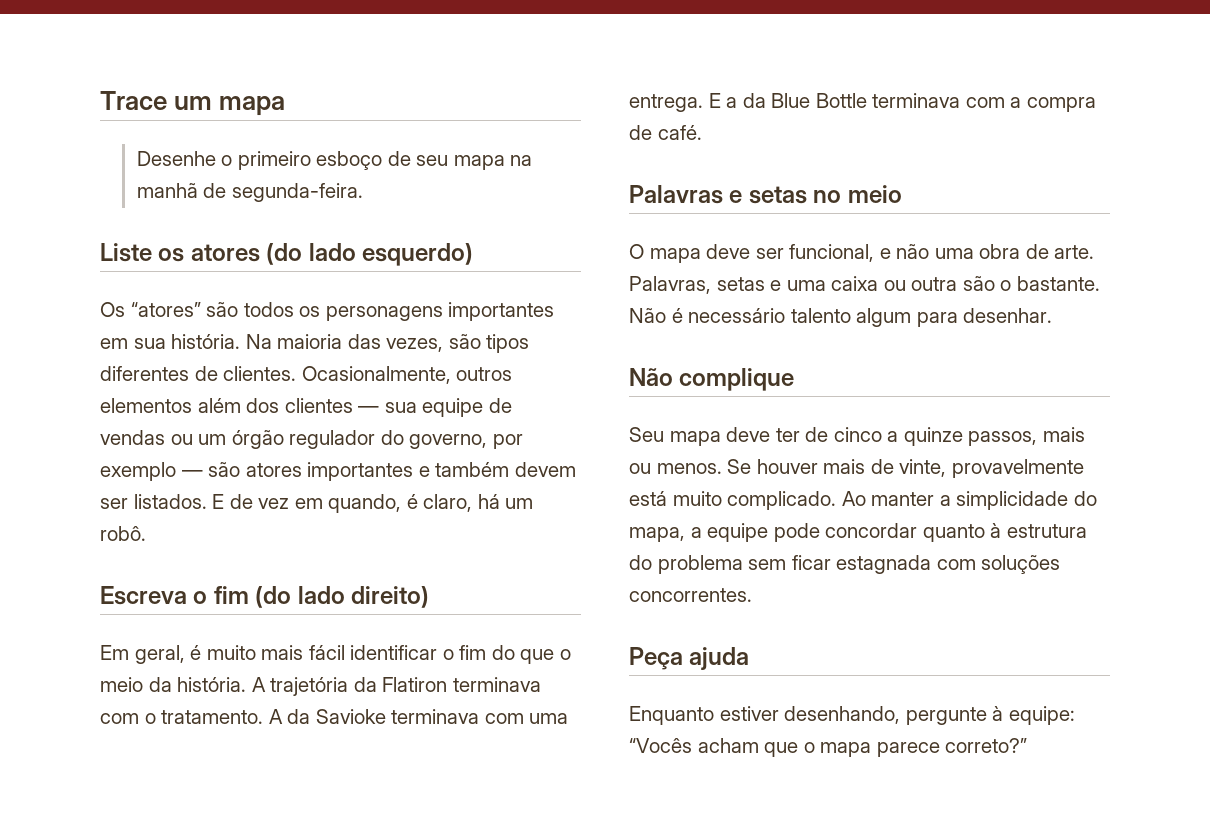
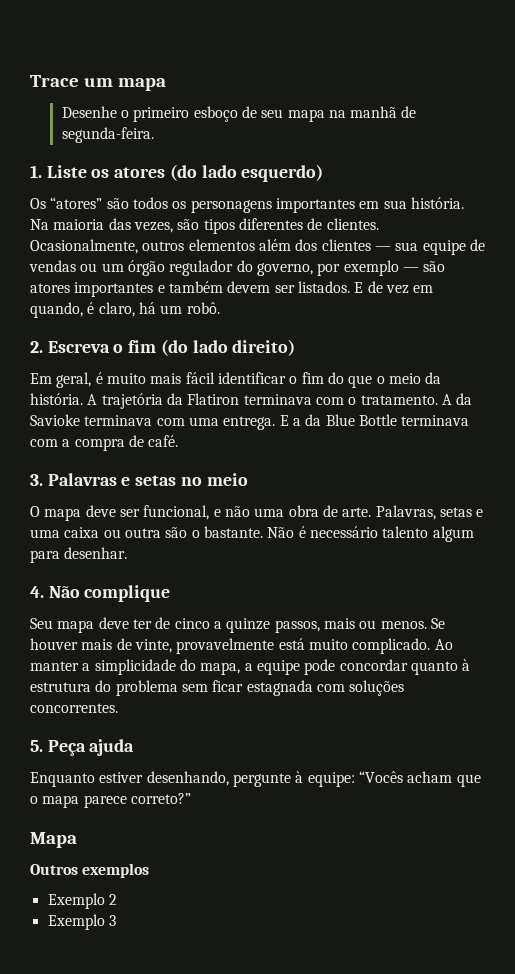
- Liste os atores (do lado esquerdo)
+ 1. Liste os atores (do lado esquerdo)
- Escreva o fim (do lado direito)
+ 2. Escreva o fim (do lado direito)
- Palavras e setas no meio
+ 3. Palavras e setas no meio
- Não complique
+ 4. Não complique
- Peça ajuda
+ 5. Peça ajuda
+ Mapa
+ Outros exemplos
+ Exemplo 2
+ Exemplo 3

